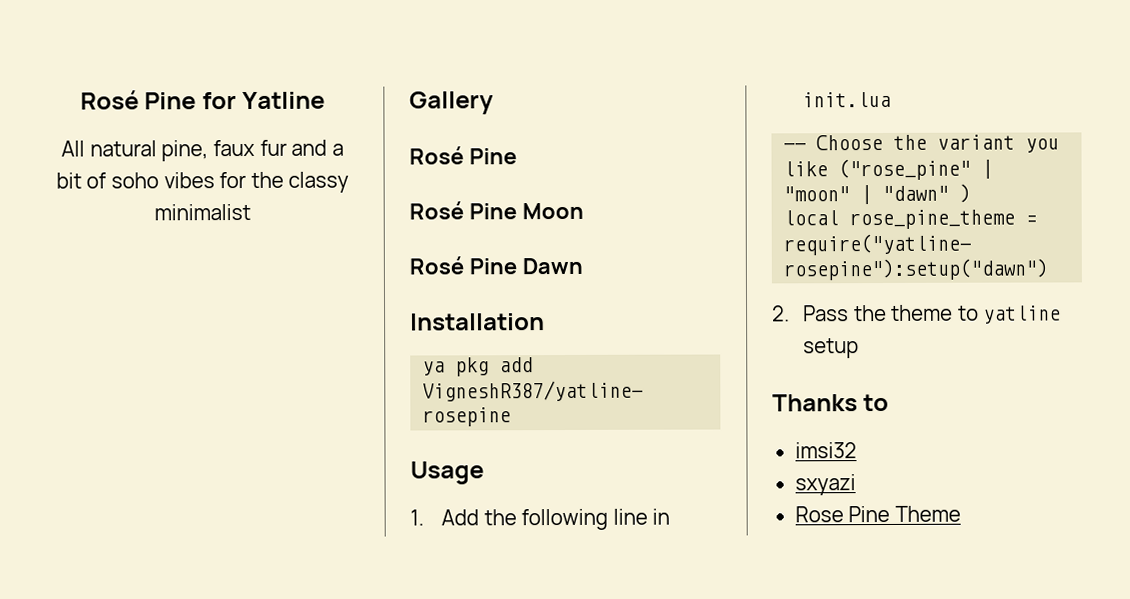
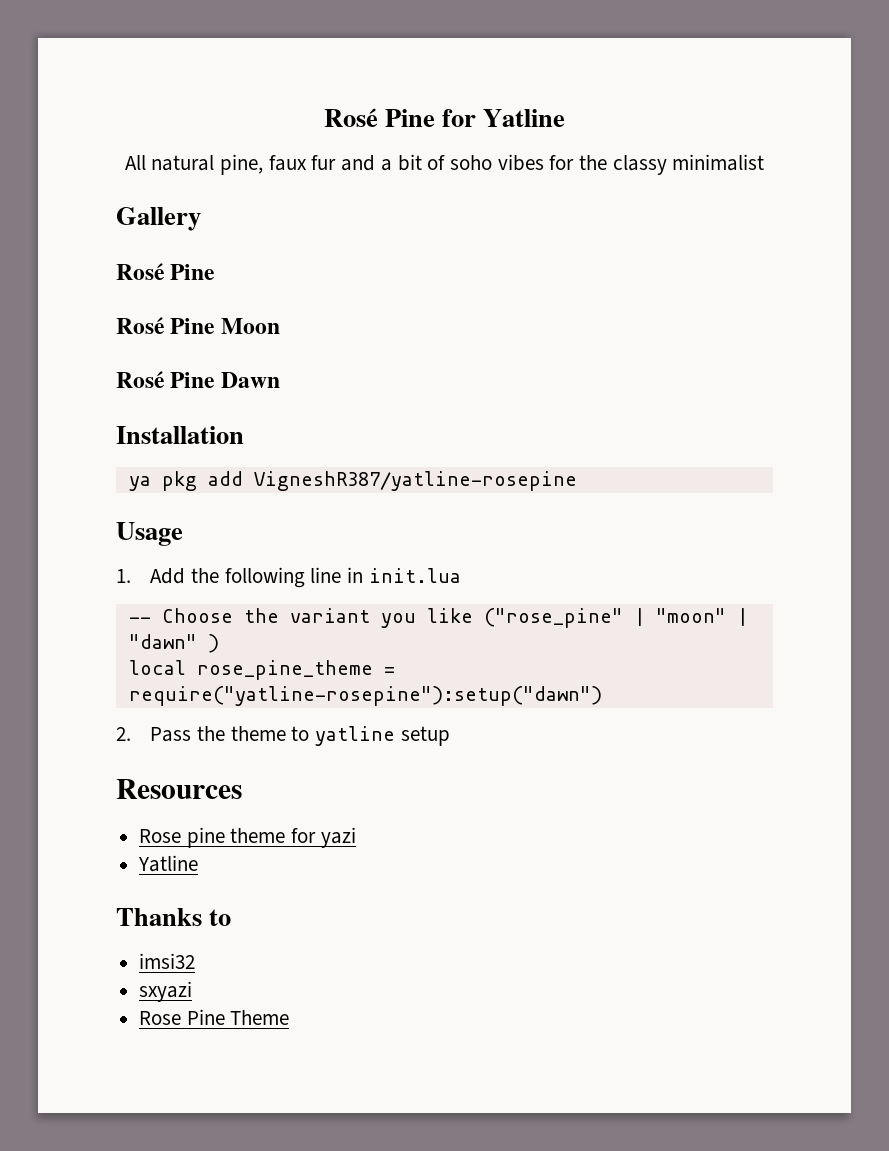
+ Resources
+ Rose pine theme for yazi
+ Yatline

